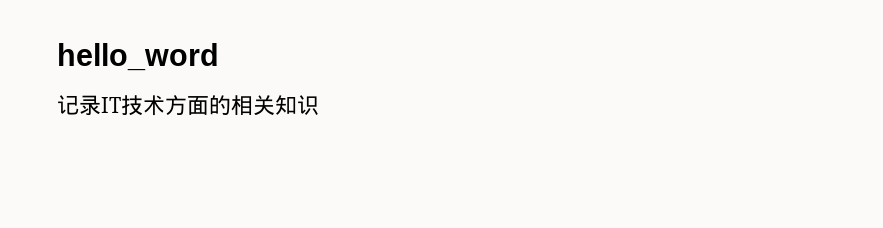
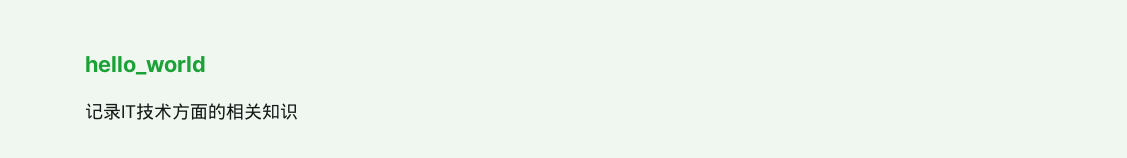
- hello_word
+ hello_world

